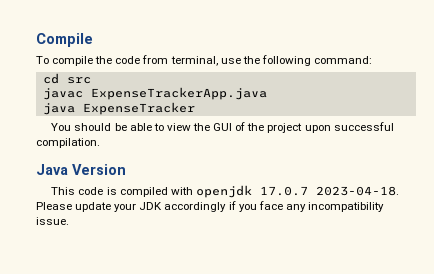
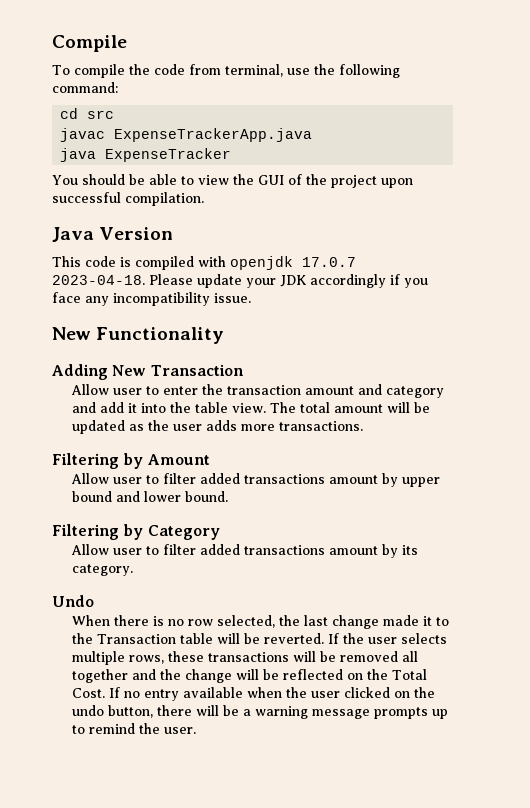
+ New Functionality
+ Adding New Transaction
+ Allow user to enter the transaction amount and category and add it into the table view. The total amount will be updated as the user adds more transactions.
+ Filtering by Amount
+ Allow user to filter added transactions amount by upper bound and lower bound.
+ Filtering by Category
+ Allow user to filter added transactions amount by its category.
+ Undo
+ When there is no row selected, the last change made it to the Transaction table will be reverted. If the user selects multiple rows, these transactions will be removed all together and the change will be reflected on the Total Cost. If no entry available when the user clicked on the undo button, there will be a warning message prompts up to remind the user.

